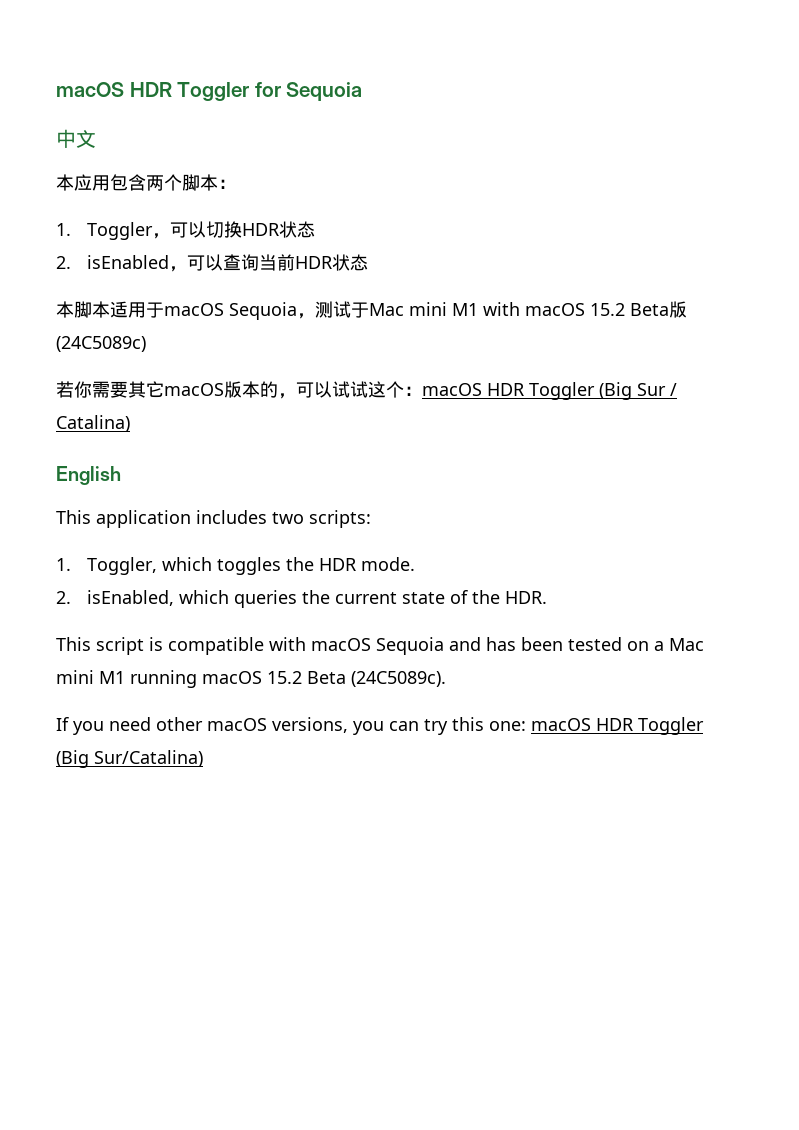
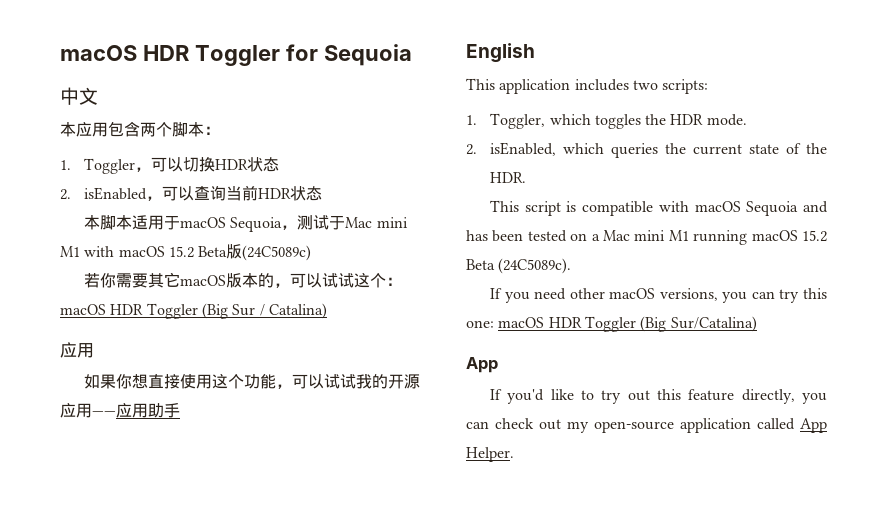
  若你需要其它macOS版本的，可以试试这个：macOS HDR Toggler (Big Sur / Catalina)
+ 应用
+ 如果你想直接使用这个功能，可以试试我的开源应用——应用助手
  If you need other macOS versions, you can try this one: macOS HDR Toggler (Big Sur/Catalina)
+ App
+ If you'd like to try out this feature directly, you can check out my open-source application called App Helper.

